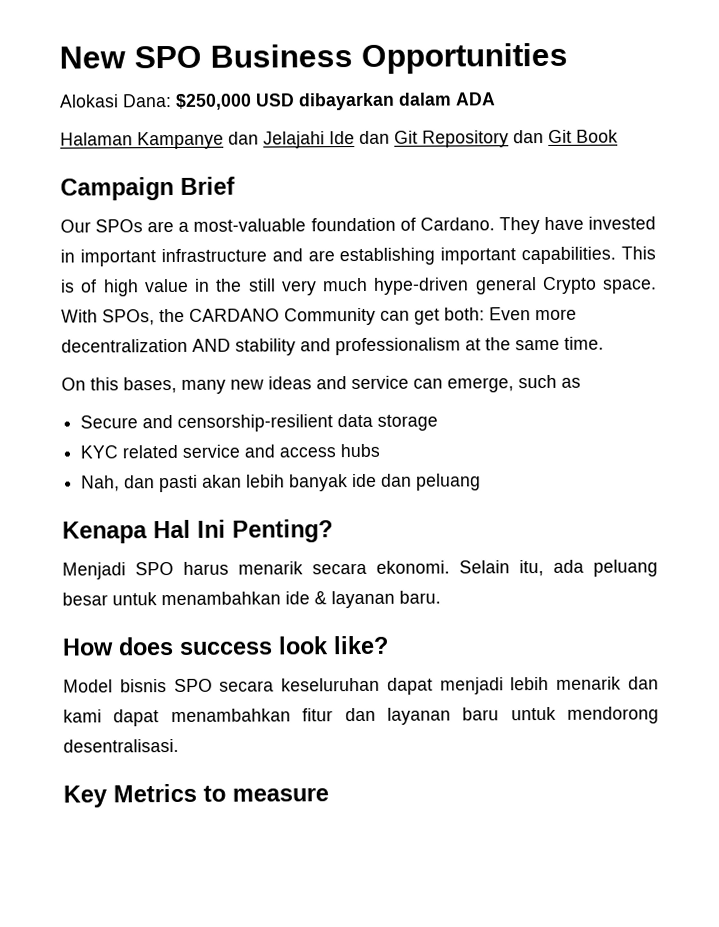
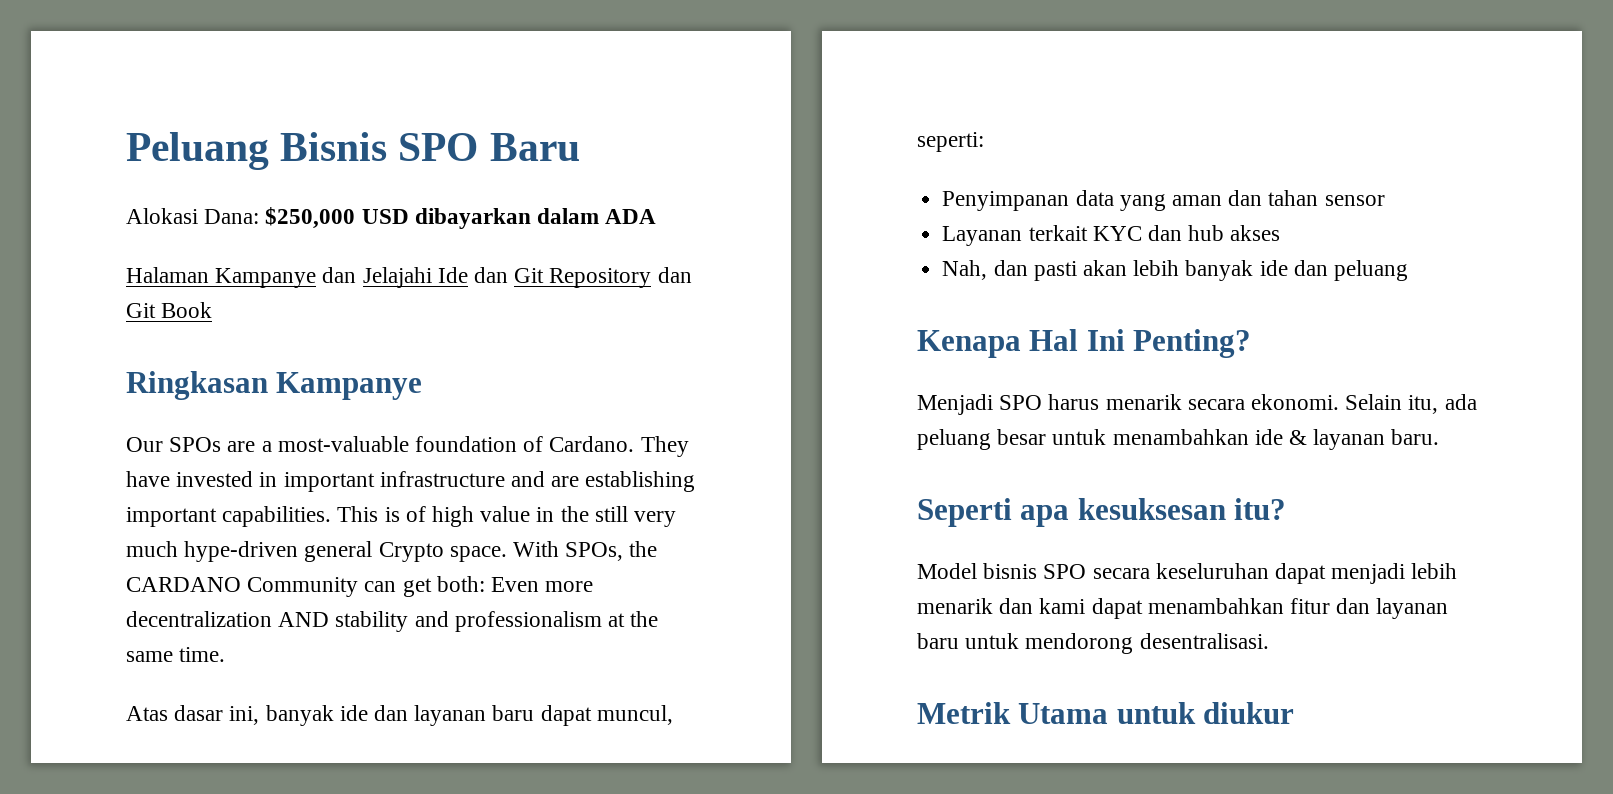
- New SPO Business Opportunities
+ Peluang Bisnis SPO Baru
- Campaign Brief
+ Ringkasan Kampanye
- On this bases, many new ideas and service can emerge, such as
- Secure and censorship-resilient data storage
- KYC related service and access hubs
+ Atas dasar ini, banyak ide dan layanan baru dapat muncul, seperti:
+ Penyimpanan data yang aman dan tahan sensor
+ Layanan terkait KYC dan hub akses
- How does success look like?
+ Seperti apa kesuksesan itu?
- Key Metrics to measure
+ Metrik Utama untuk diukur

